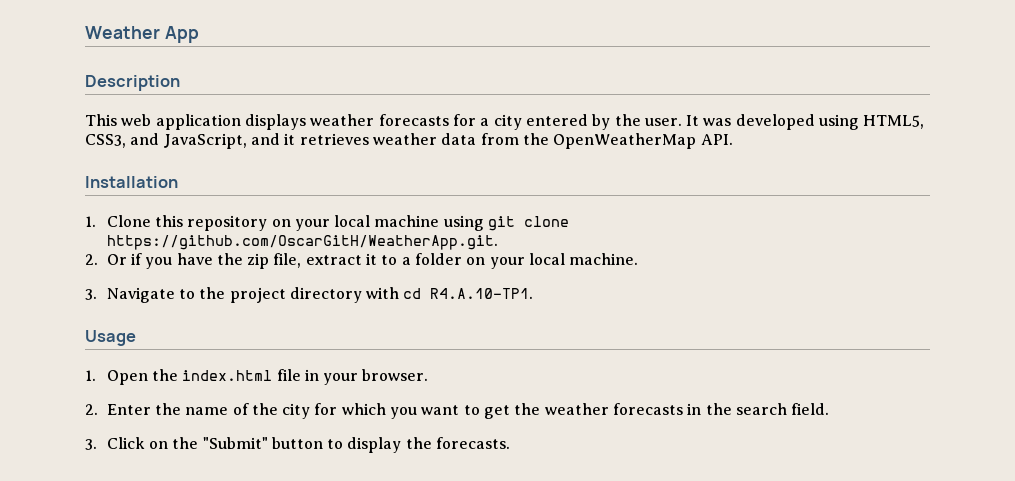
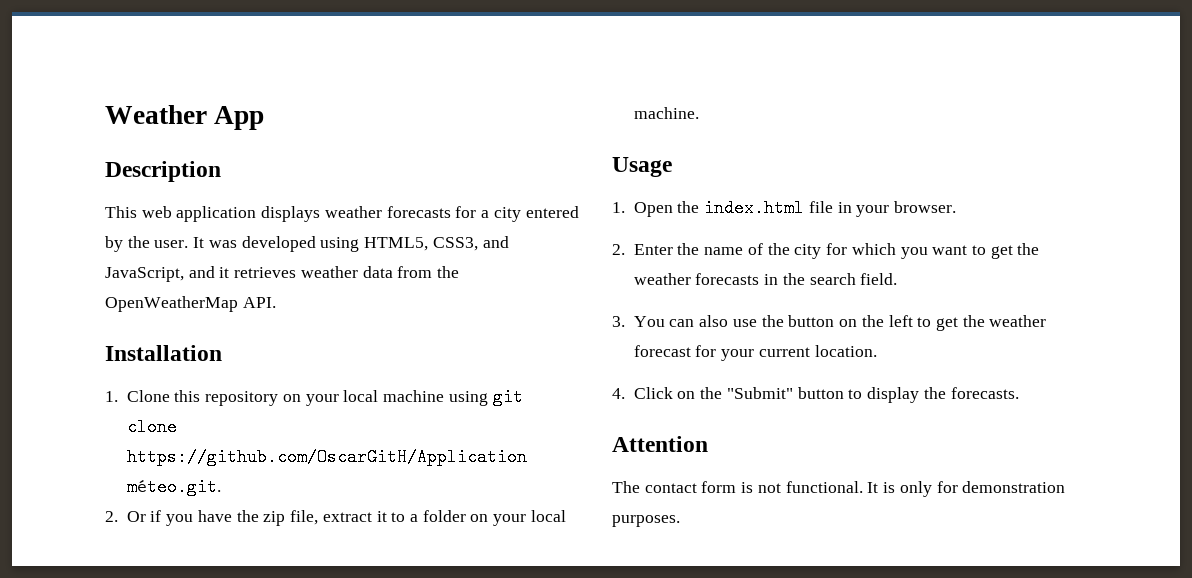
- 1. Clone this repository on your local machine using git clone https://github.com/OscarGitH/WeatherApp.git.
+ 1. Clone this repository on your local machine using git clone https://github.com/OscarGitH/Application méteo.git.
- 3. Navigate to the project directory with cd R4.A.10-TP1.
- 3. Click on the "Submit" button to display the forecasts.
+ 3. You can also use the button on the left to get the weather forecast for your current location.
+ 4. Click on the "Submit" button to display the forecasts.
+ Attention
+ The contact form is not functional. It is only for demonstration purposes.

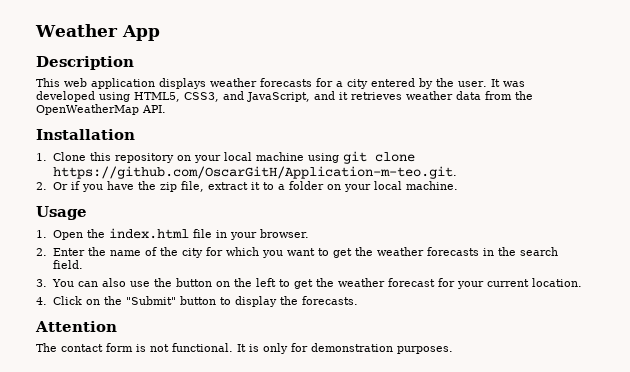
- 1. Clone this repository on your local machine using git clone https://github.com/OscarGitH/Application méteo.git.
+ 1. Clone this repository on your local machine using git clone https://github.com/OscarGitH/Application-m-teo.git.

